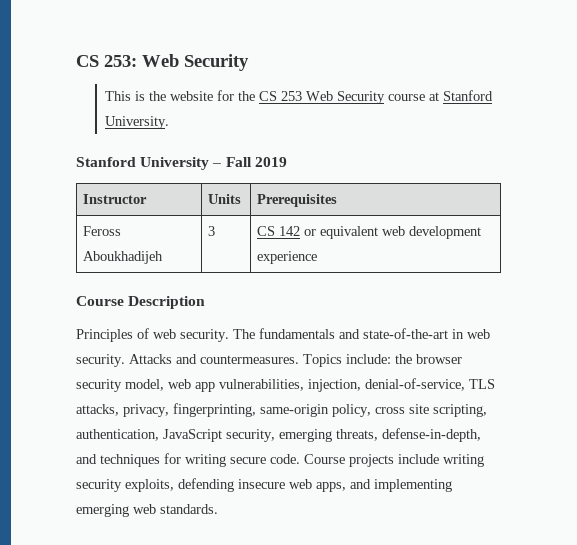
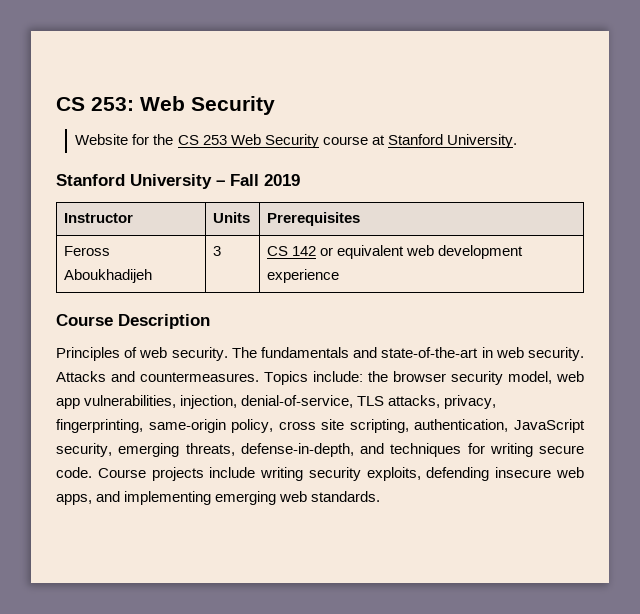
- This is the website for the CS 253 Web Security course at Stanford University.
+ Website for the CS 253 Web Security course at Stanford University.

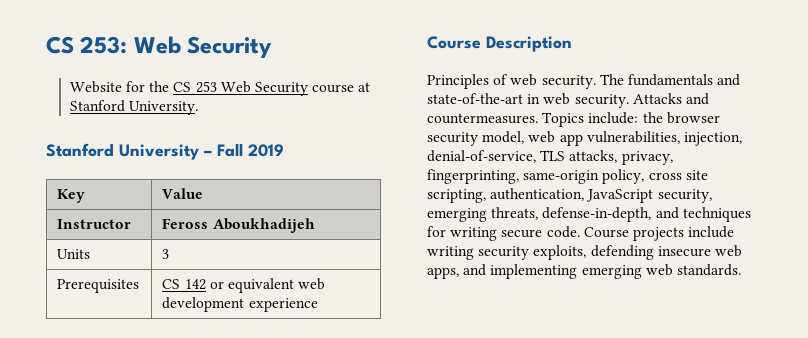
+ Key | Value
- Instructor | Units | Prerequisites
- Feross Aboukhadijeh | 3 | CS 142 or equivalent web development experience
+ Instructor | Feross Aboukhadijeh
+ Units | 3
+ Prerequisites | CS 142 or equivalent web development experience

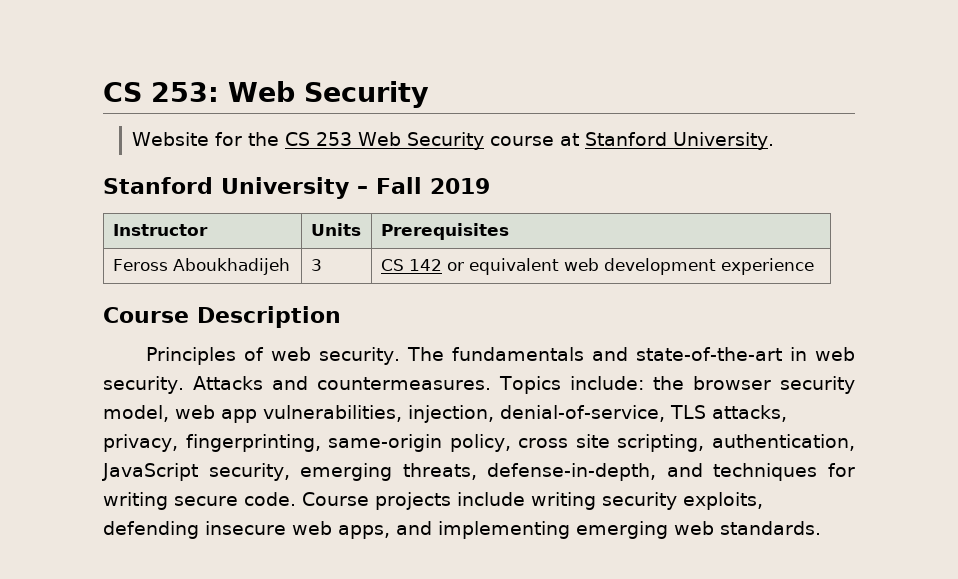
- Key | Value
- Instructor | Feross Aboukhadijeh
- Units | 3
- Prerequisites | CS 142 or equivalent web development experience
+ Instructor | Units | Prerequisites
+ Feross Aboukhadijeh | 3 | CS 142 or equivalent web development experience

